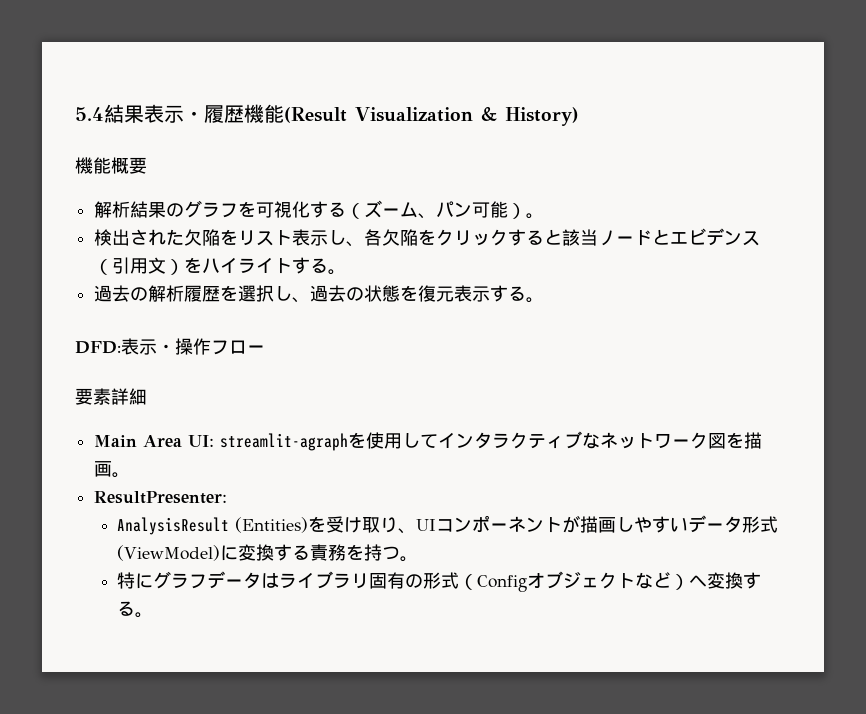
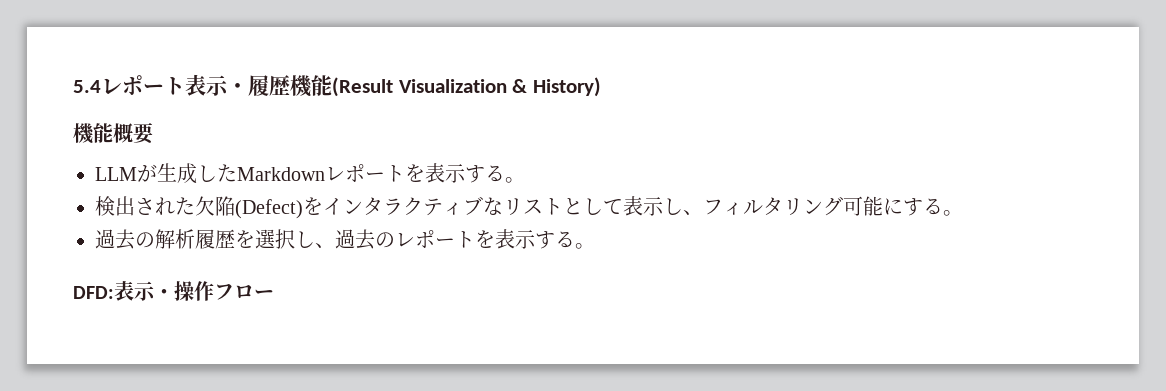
- 5.4結果表示・履歴機能(Result Visualization & History)
+ 5.4レポート表示・履歴機能(Result Visualization & History)
- 解析結果のグラフを可視化する（ズーム、パン可能）。
- 検出された欠陥をリスト表示し、各欠陥をクリックすると該当ノードとエビデンス（引用文）をハイライトする。
+ LLMが生成したMarkdownレポートを表示する。
+ 検出された欠陥(Defect)をインタラクティブなリストとして表示し、フィルタリング可能にする。
- 過去の解析履歴を選択し、過去の状態を復元表示する。
+ 過去の解析履歴を選択し、過去のレポートを表示する。
- 要素詳細
- Main Area UI: streamlit-agraphを使用してインタラクティブなネットワーク図を描画。
- ResultPresenter:
- AnalysisResult (Entities)を受け取り、UIコンポーネントが描画しやすいデータ形式(ViewModel)に変換する責務を持つ。
- 特にグラフデータはライブラリ固有の形式（Configオブジェクトなど）へ変換する。

